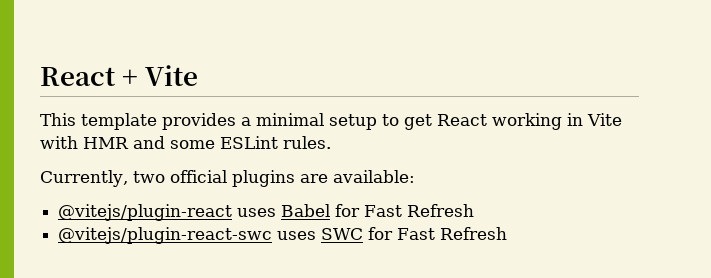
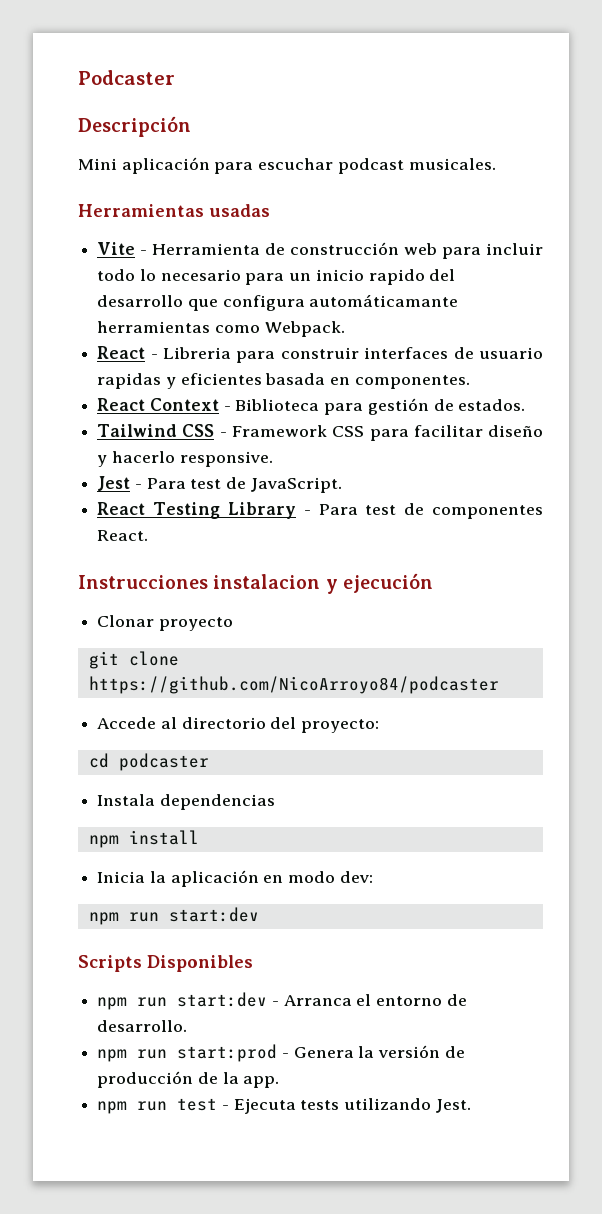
- React + Vite
- This template provides a minimal setup to get React working in Vite with HMR and some ESLint rules.
- Currently, two official plugins are available:
- @vitejs/plugin-react uses Babel for Fast Refresh
- @vitejs/plugin-react-swc uses SWC for Fast Refresh
+ Podcaster
+ Descripción
+ Mini aplicación para escuchar podcast musicales.
+ Herramientas usadas
+ Vite - Herramienta de construcción web para incluir todo lo necesario para un inicio rapido del desarrollo que configura automáticamante herramientas como Webpack.
+ React - Libreria para construir interfaces de usuario rapidas y eficientes basada en componentes.
+ React Context - Biblioteca para gestión de estados.
+ Tailwind CSS - Framework CSS para facilitar diseño y hacerlo responsive.
+ Jest - Para test de JavaScript.
+ React Testing Library - Para test de componentes React.
+ Instrucciones instalacion y ejecución
+ Clonar proyecto
+ git clone https://github.com/NicoArroyo84/podcaster
+ Accede al directorio del proyecto:
+ cd podcaster
+ Instala dependencias
+ npm install
+ Inicia la aplicación en modo dev:
+ npm run start:dev
+ Scripts Disponibles
+ npm run start:dev - Arranca el entorno de desarrollo.
+ npm run start:prod - Genera la versión de producción de la app.
+ npm run test - Ejecuta tests utilizando Jest.

